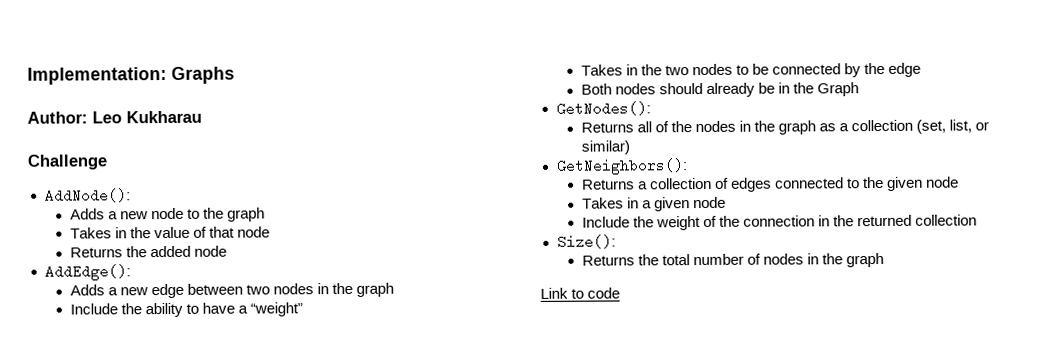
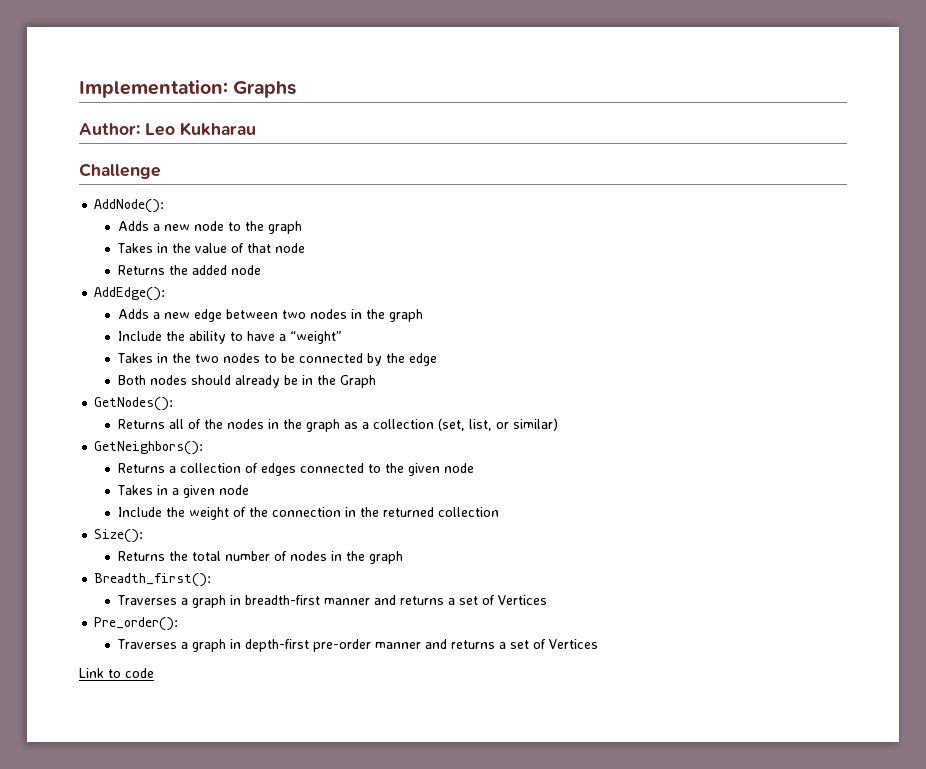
+ Breadth_first():
+ Traverses a graph in breadth-first manner and returns a set of Vertices
+ Pre_order():
+ Traverses a graph in depth-first pre-order manner and returns a set of Vertices

